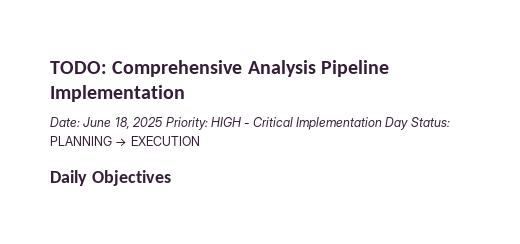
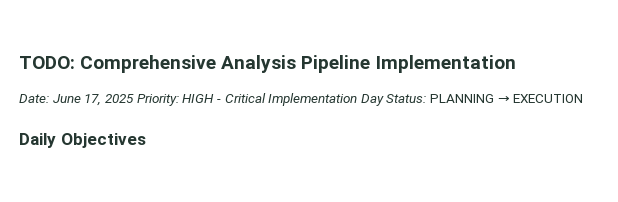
- Date: June 18, 2025 Priority: HIGH - Critical Implementation Day Status: PLANNING → EXECUTION
+ Date: June 17, 2025 Priority: HIGH - Critical Implementation Day Status: PLANNING → EXECUTION

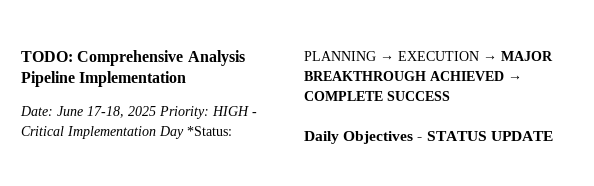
- Date: June 17, 2025 Priority: HIGH - Critical Implementation Day Status: PLANNING → EXECUTION
+ Date: June 17-18, 2025 Priority: HIGH - Critical Implementation Day *Status: PLANNING → EXECUTION → MAJOR BREAKTHROUGH ACHIEVED → COMPLETE SUCCESS
- Daily Objectives
+ Daily Objectives - STATUS UPDATE

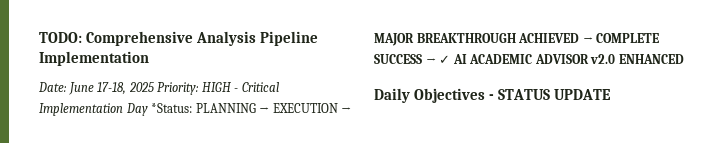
- Date: June 17-18, 2025 Priority: HIGH - Critical Implementation Day *Status: PLANNING → EXECUTION → MAJOR BREAKTHROUGH ACHIEVED → COMPLETE SUCCESS
+ Date: June 17-18, 2025 Priority: HIGH - Critical Implementation Day *Status: PLANNING → EXECUTION → MAJOR BREAKTHROUGH ACHIEVED → COMPLETE SUCCESS → ✓ AI ACADEMIC ADVISOR v2.0 ENHANCED

